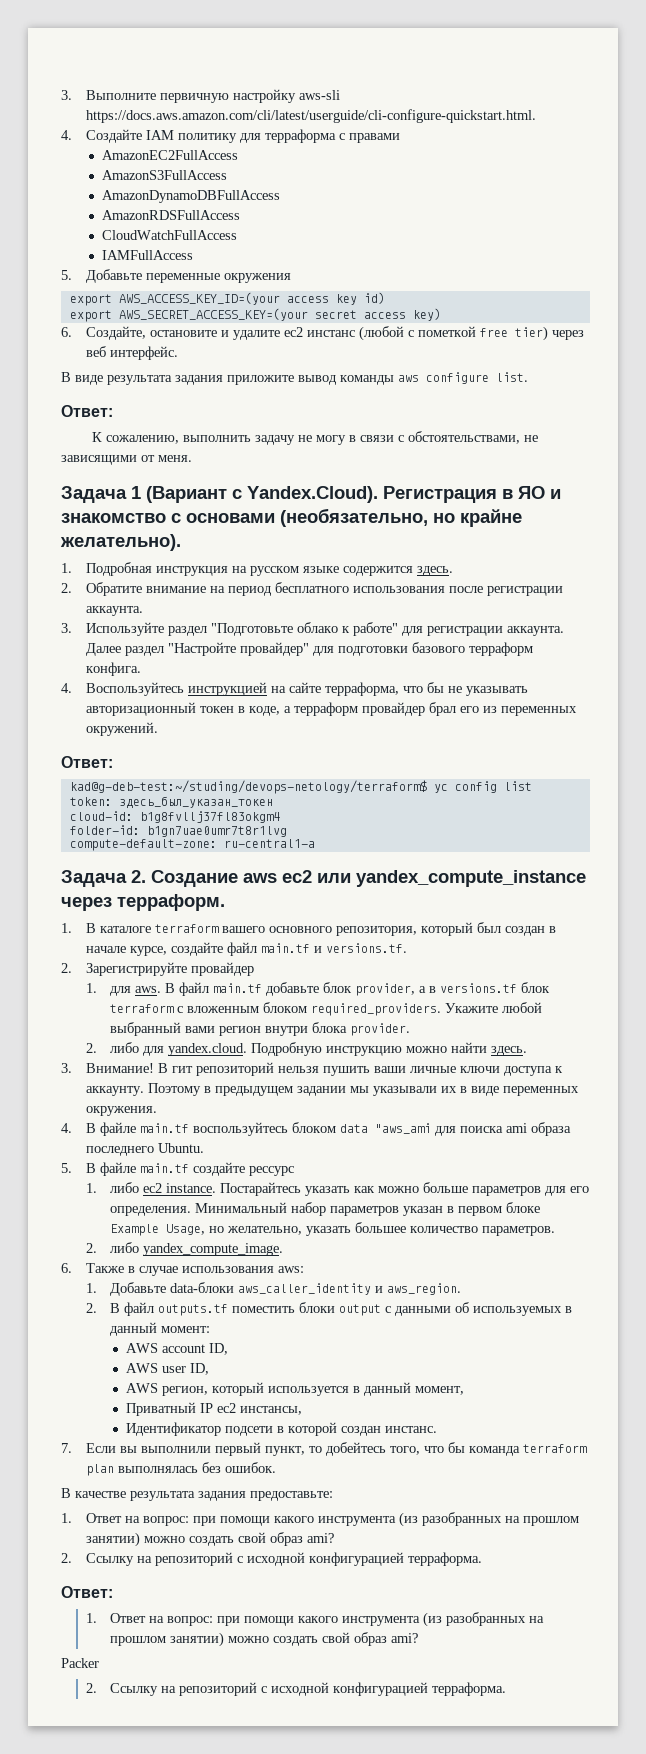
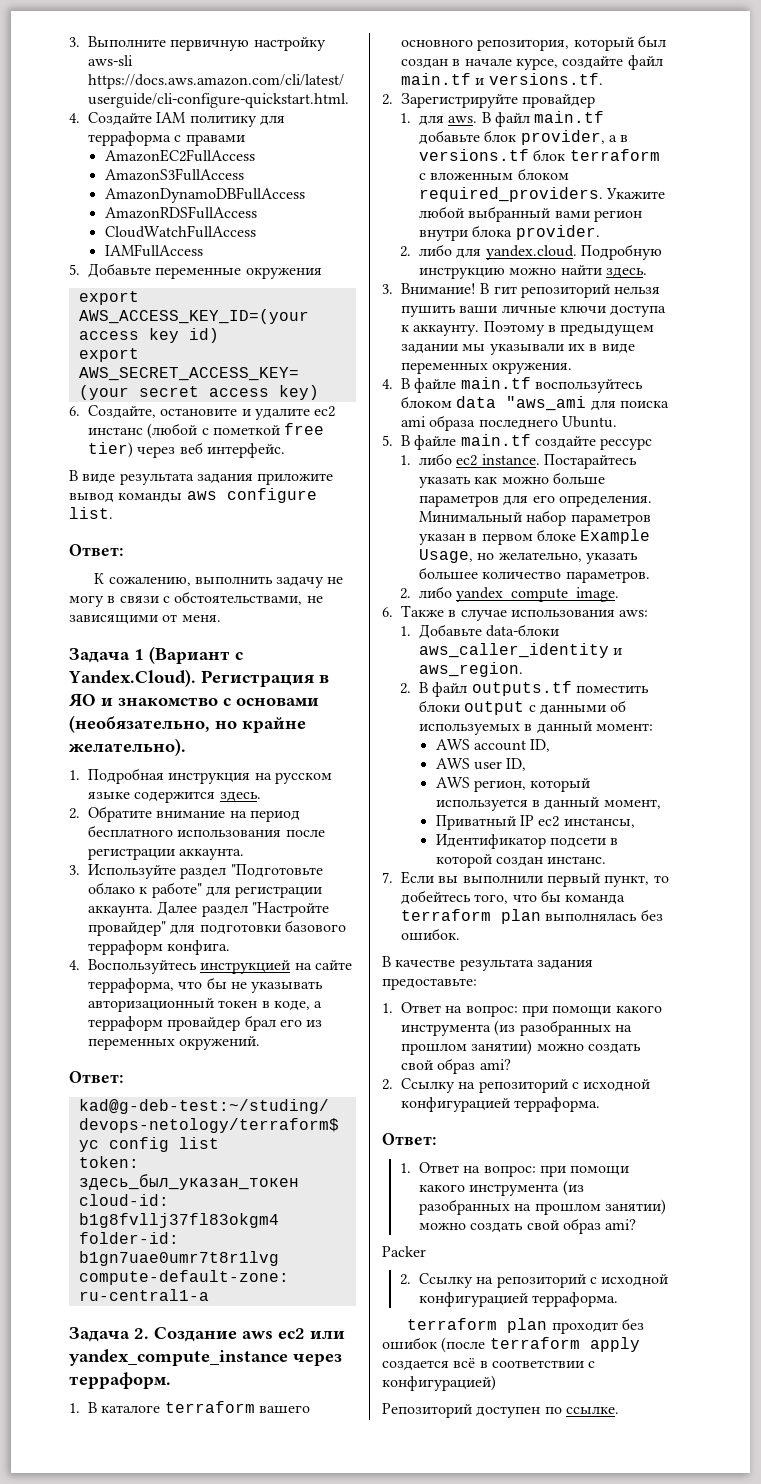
+ terraform plan проходит без ошибок (после terraform apply создается всё в соответствии с конфигурацией)
+ Репозиторий доступен по ссылке.

